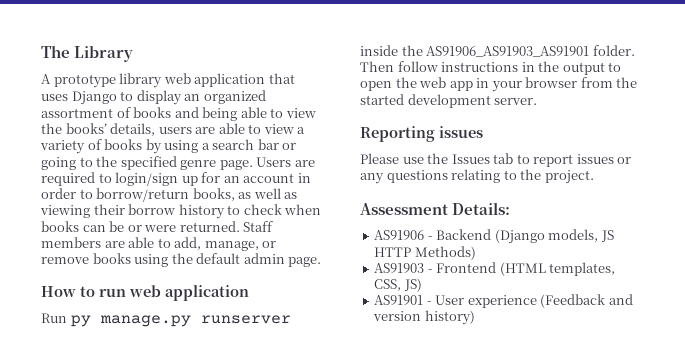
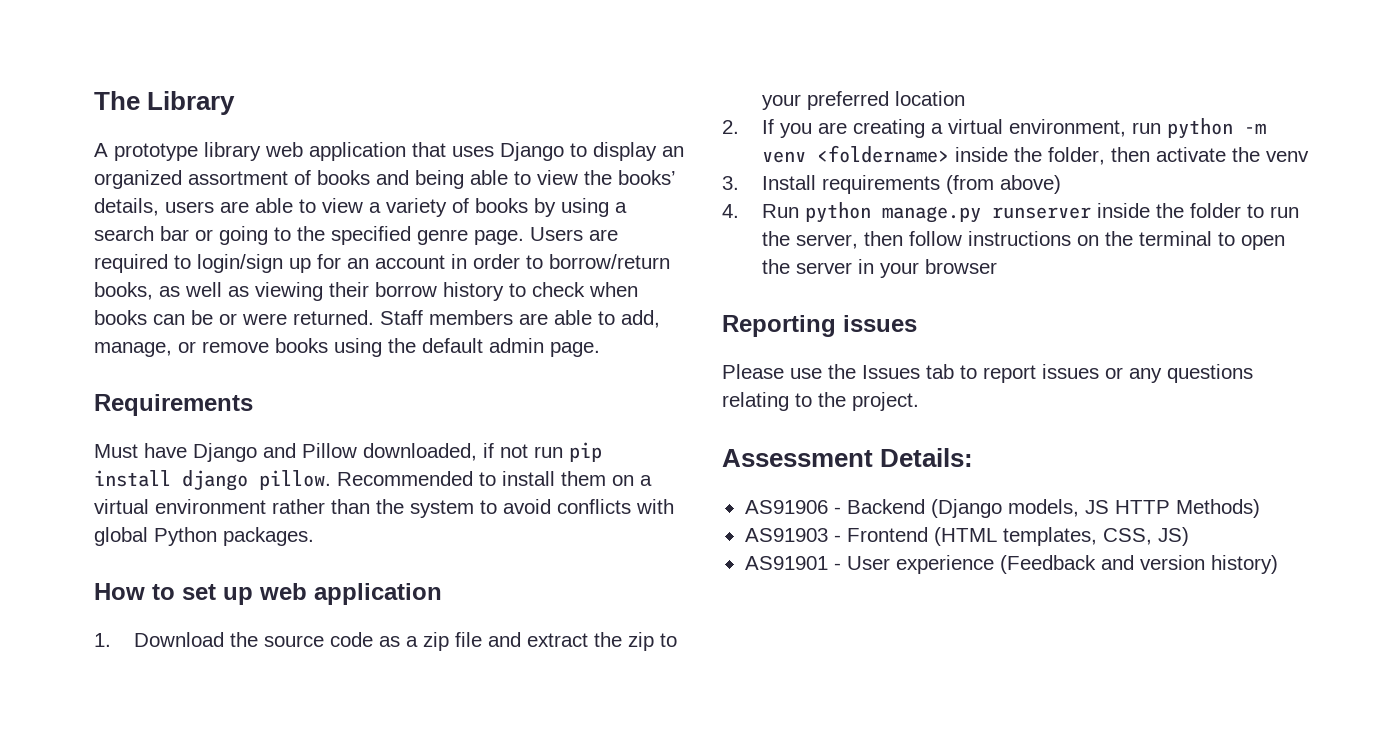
+ Requirements
+ Must have Django and Pillow downloaded, if not run pip install django pillow. Recommended to install them on a virtual environment rather than the system to avoid conflicts with global Python packages.
- How to run web application
+ How to set up web application
- Run py manage.py runserver inside the AS91906_AS91903_AS91901 folder. Then follow instructions in the output to open the web app in your browser from the started development server.
+ 1. Download the source code as a zip file and extract the zip to your preferred location
+ 2. If you are creating a virtual environment, run python -m venv <foldername> inside the folder, then activate the venv
+ 3. Install requirements (from above)
+ 4. Run python manage.py runserver inside the folder to run the server, then follow instructions on the terminal to open the server in your browser

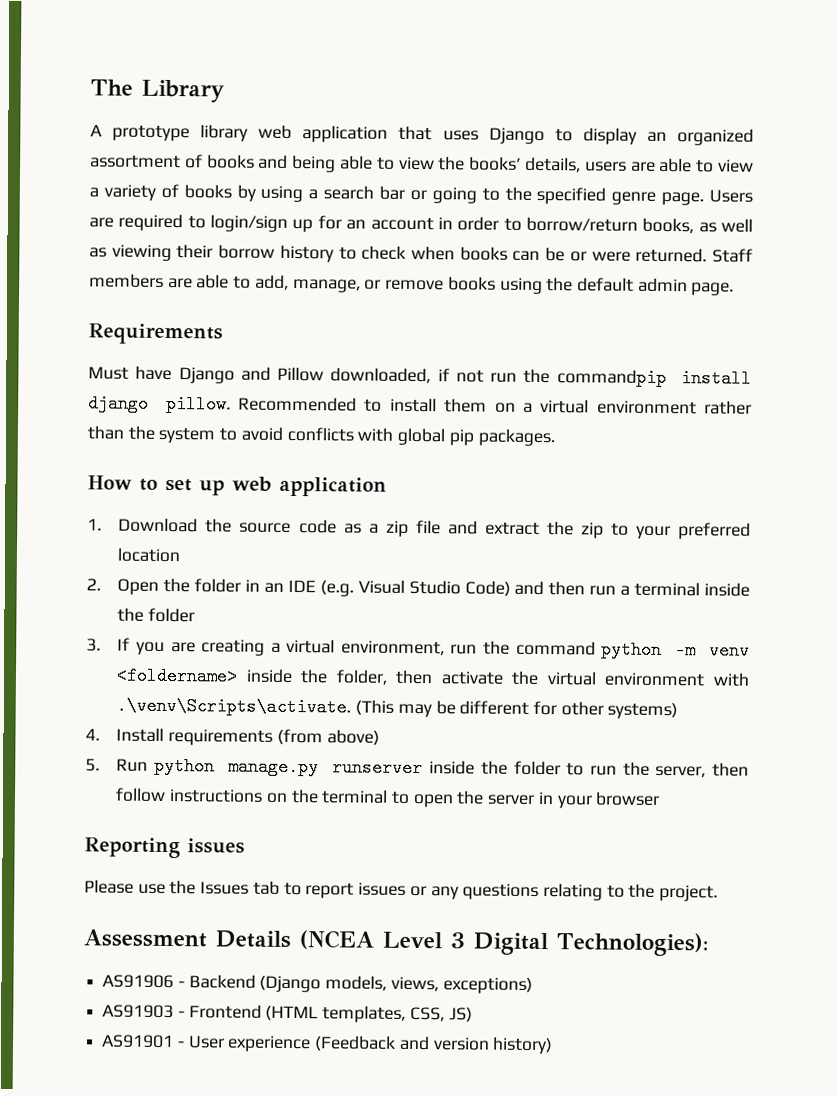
- Must have Django and Pillow downloaded, if not run pip install django pillow.
+ Must have Django and Pillow downloaded, if not run the commandpip install django pillow.
- Recommended to install them on a virtual environment rather than the system to avoid conflicts with global Python packages.
+ Recommended to install them on a virtual environment rather than the system to avoid conflicts with global pip packages.
- 2. If you are creating a virtual environment, run python -m venv <foldername> inside the folder, then activate the venv
- 3. Install requirements (from above)
+ 2. Open the folder in an IDE (e.g. Visual Studio Code) and then run a terminal inside the folder
+ 3. If you are creating a virtual environment, run the command python -m venv <foldername> inside the folder, then activate the virtual environment with .\venv\Scripts\activate. (This may be different for other systems)
+ 4. Install requirements (from above)
- 4. Run python manage.py runserver inside the folder to run the server, then follow instructions on the terminal to open the server in your browser
+ 5. Run python manage.py runserver inside the folder to run the server, then follow instructions on the terminal to open the server in your browser
- Assessment Details:
+ Assessment Details (NCEA Level 3 Digital Technologies):
- AS91906 - Backend (Django models, JS HTTP Methods)
+ AS91906 - Backend (Django models, views, exceptions)

